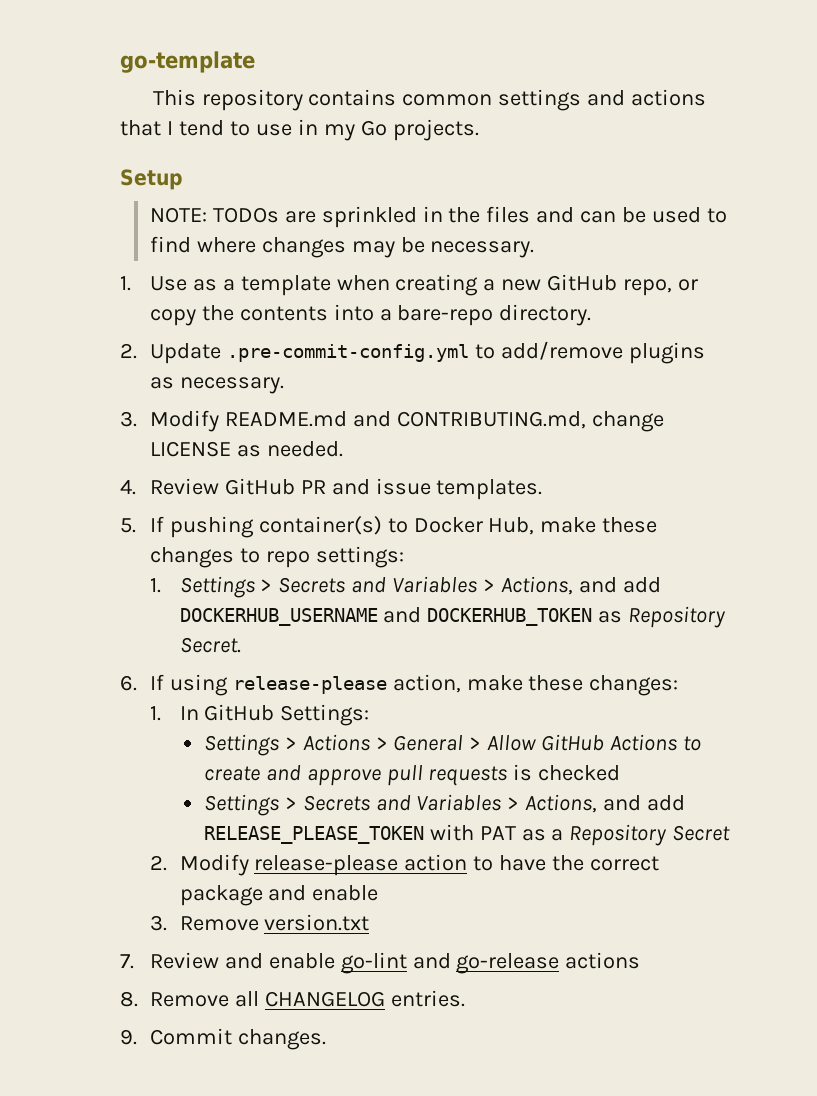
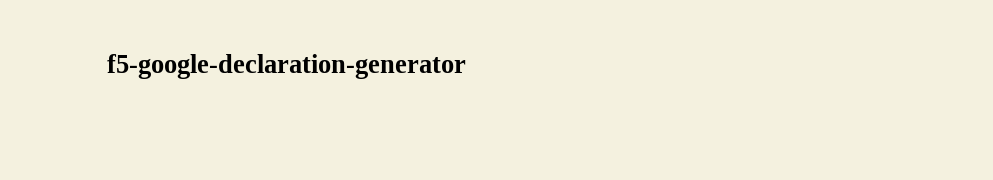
- go-template
- This repository contains common settings and actions that I tend to use in my Go projects.
- Setup
- NOTE: TODOs are sprinkled in the files and can be used to find where changes may be necessary.
- 1. Use as a template when creating a new GitHub repo, or copy the contents into a bare-repo directory.
- 2. Update .pre-commit-config.yml to add/remove plugins as necessary.
- 3. Modify README.md and CONTRIBUTING.md, change LICENSE as needed.
- 4. Review GitHub PR and issue templates.
- 5. If pushing container(s) to Docker Hub, make these changes to repo settings:
- 1. Settings > Secrets and Variables > Actions, and add DOCKERHUB_USERNAME and DOCKERHUB_TOKEN as Repository Secret.
- 6. If using release-please action, make these changes:
- 1. In GitHub Settings:
- Settings > Actions > General > Allow GitHub Actions to create and approve pull requests is checked
- Settings > Secrets and Variables > Actions, and add RELEASE_PLEASE_TOKEN with PAT as a Repository Secret
- 2. Modify release-please action to have the correct package and enable
- 3. Remove version.txt
- 7. Review and enable go-lint and go-release actions
- 8. Remove all CHANGELOG entries.
- 9. Commit changes.
+ f5-google-declaration-generator

